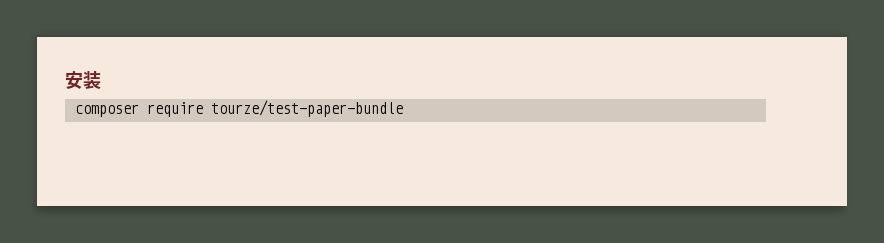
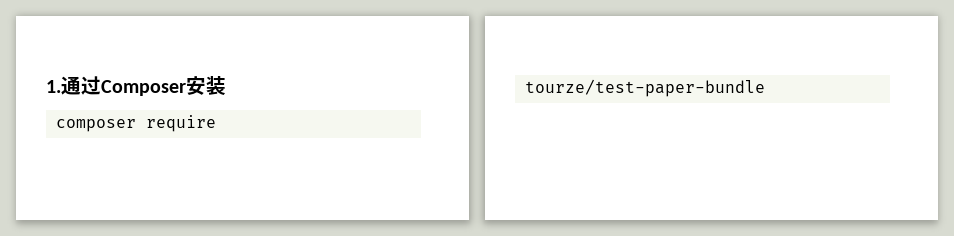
- 安装
+ 1.通过Composer安装

